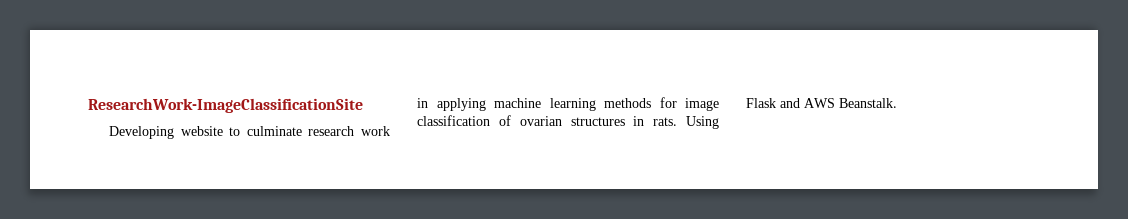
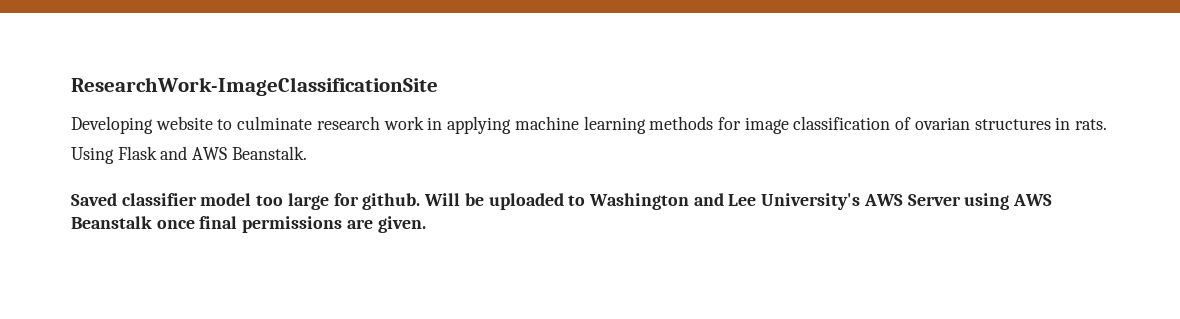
+ Saved classifier model too large for github. Will be uploaded to Washington and Lee University's AWS Server using AWS Beanstalk once final permissions are given.

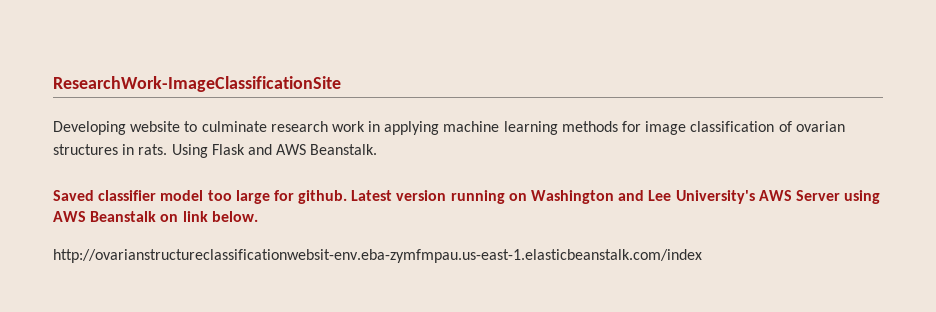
- Will be uploaded to Washington and Lee University's AWS Server using AWS Beanstalk once final permissions are given.
+ Latest version running on Washington and Lee University's AWS Server using AWS Beanstalk on link below.
+ http://ovarianstructureclassificationwebsit-env.eba-zymfmpau.us-east-1.elasticbeanstalk.com/index

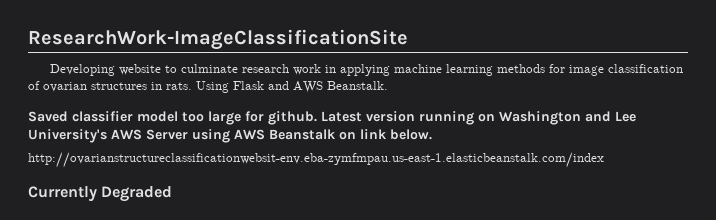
+ Currently Degraded

